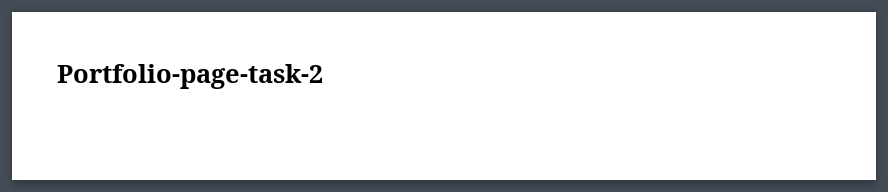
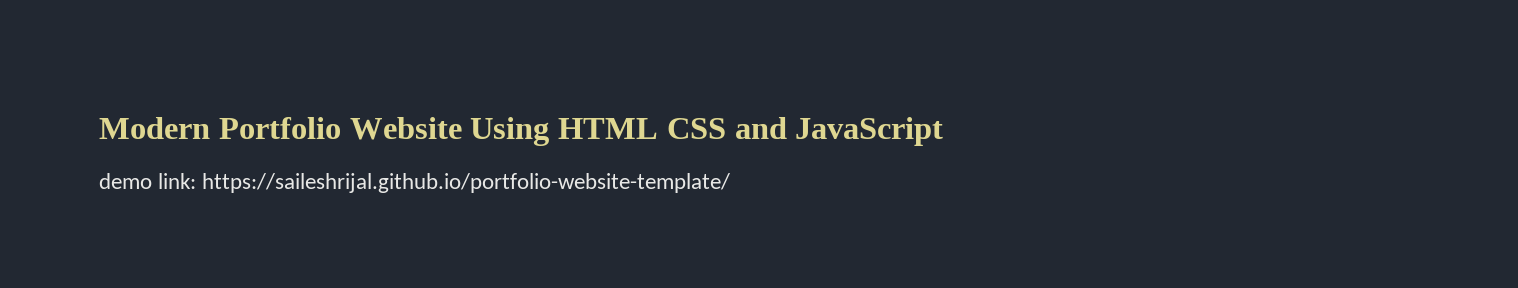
- Portfolio-page-task-2
+ Modern Portfolio Website Using HTML CSS and JavaScript
+ demo link: https://saileshrijal.github.io/portfolio-website-template/

